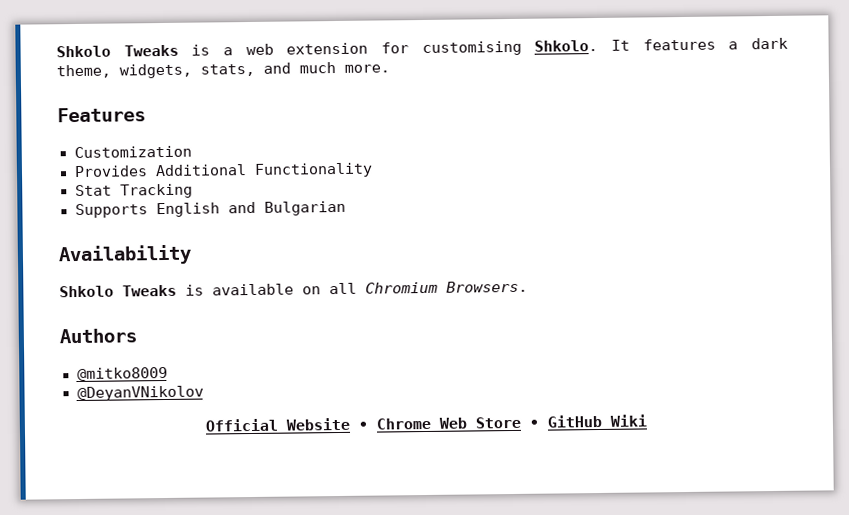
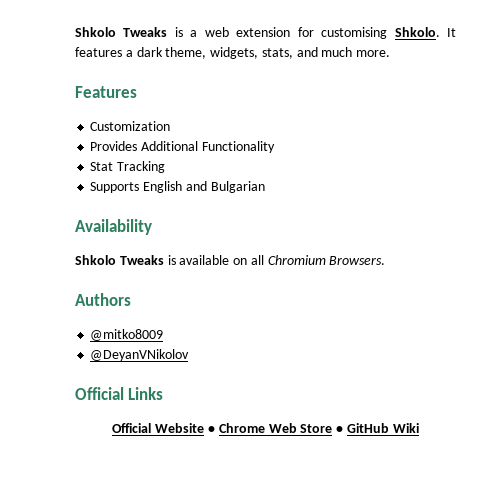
+ Official Links

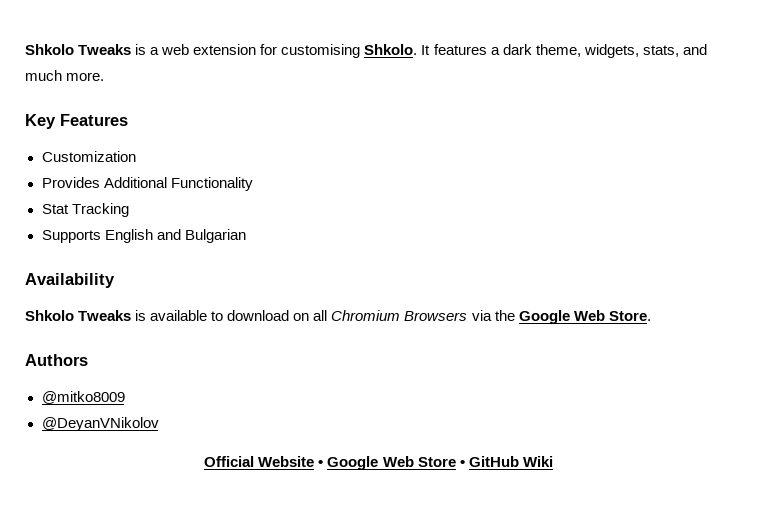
- Features
+ Key Features
- Shkolo Tweaks is available on all Chromium Browsers.
+ Shkolo Tweaks is available to download on all Chromium Browsers via the Google Web Store.
- Official Links
- Official Website • Chrome Web Store • GitHub Wiki
+ Official Website • Google Web Store • GitHub Wiki

